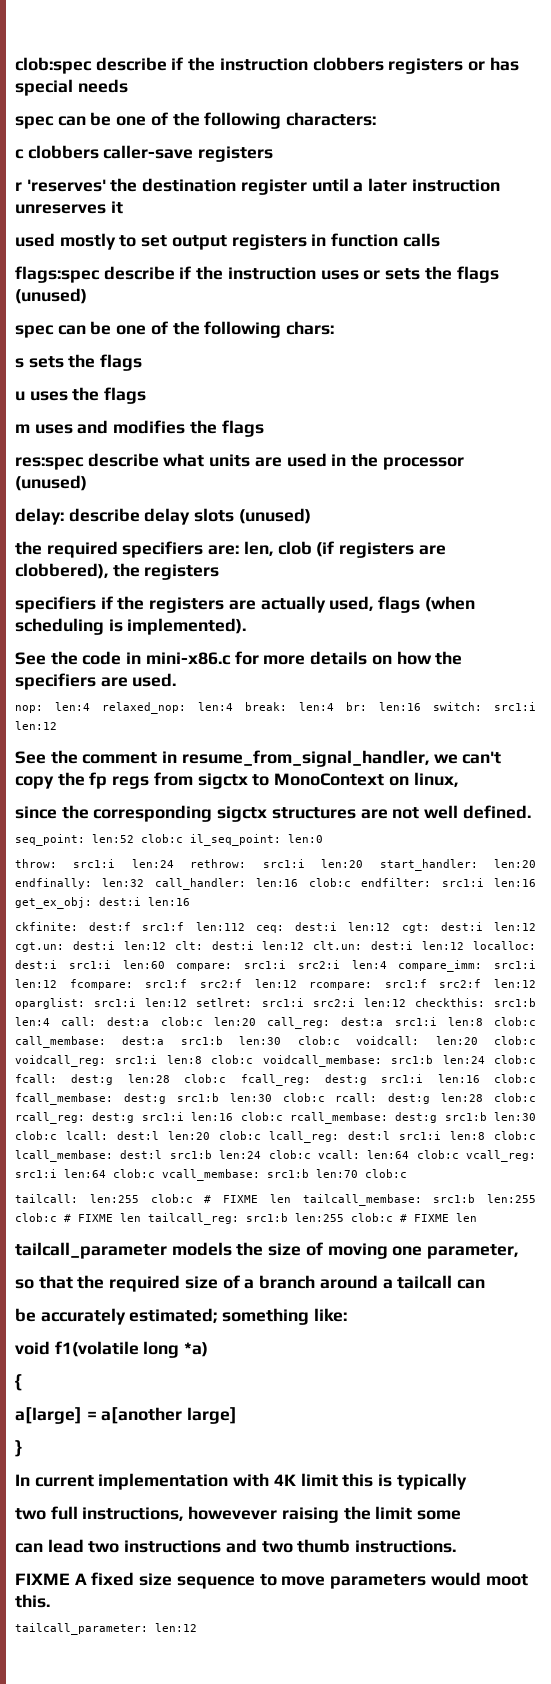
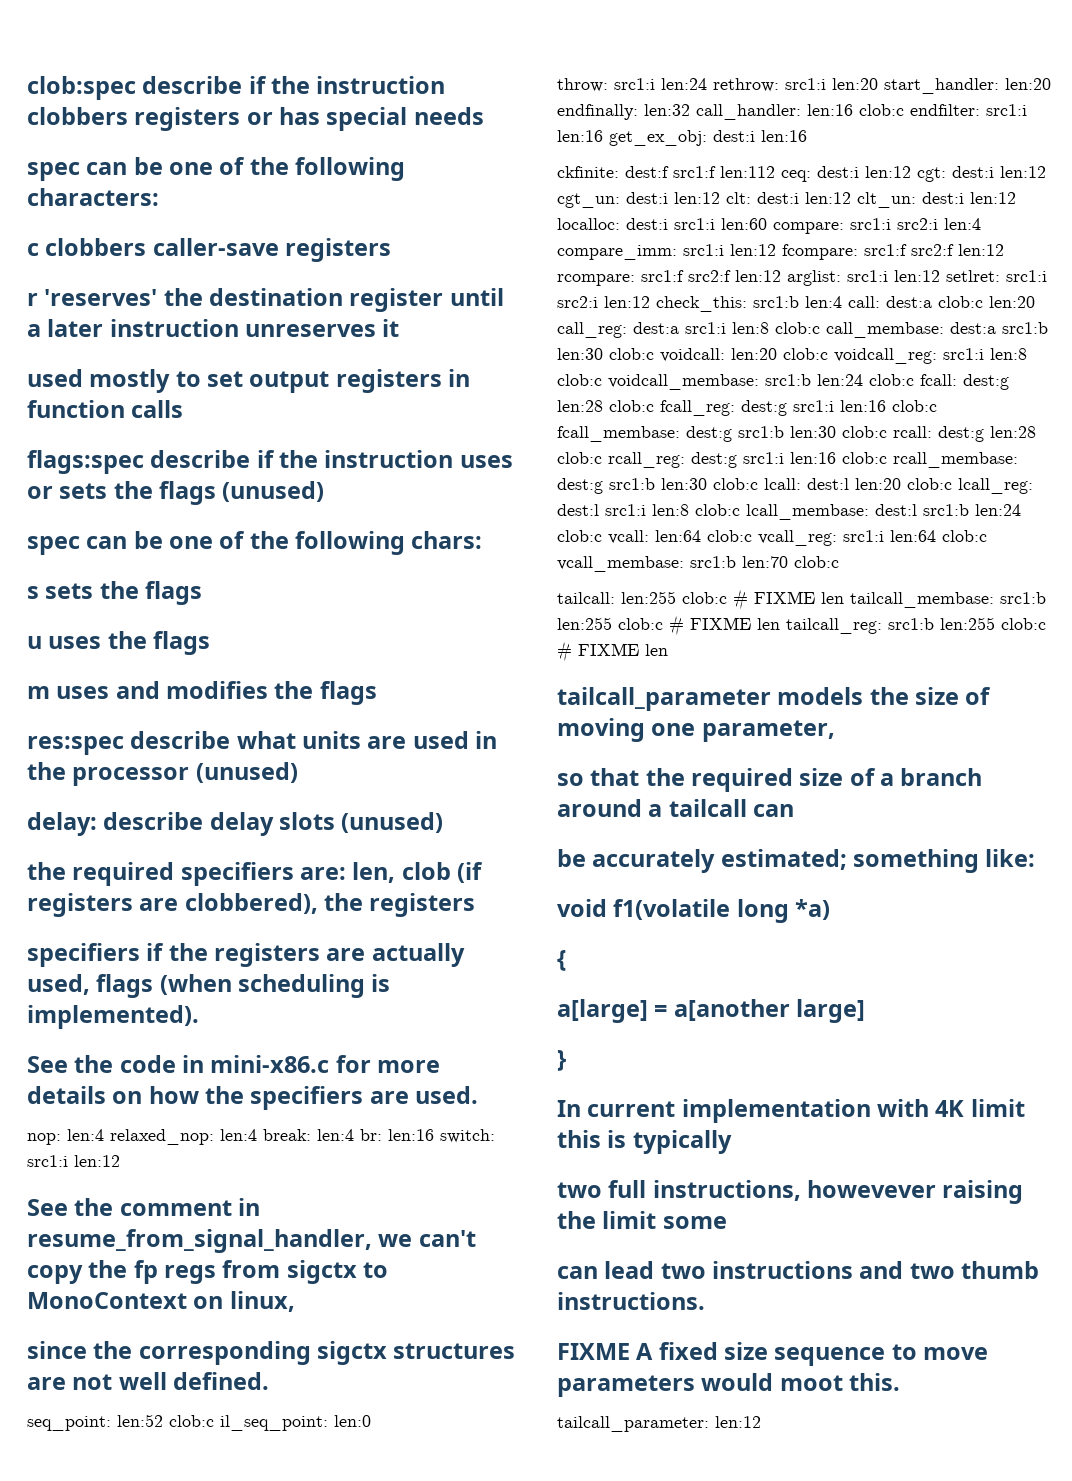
- dest:i len:12 cgt.un:
+ dest:i len:12 cgt_un:
- dest:i len:12 clt.un:
+ dest:i len:12 clt_un:
- src1:f src2:f len:12 oparglist:
+ src1:f src2:f len:12 arglist:
- src1:i src2:i len:12 checkthis:
+ src1:i src2:i len:12 check_this:

